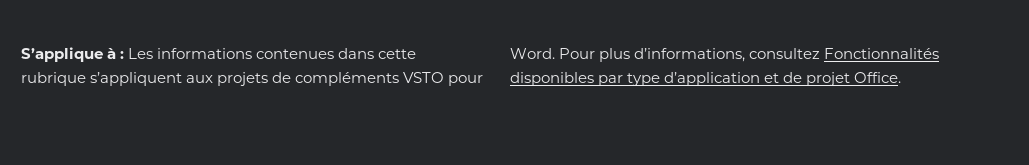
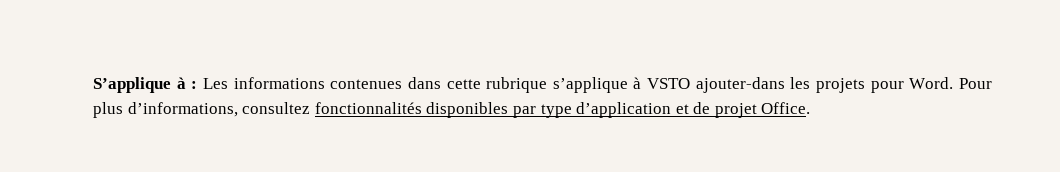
- S’applique à : Les informations contenues dans cette rubrique s’appliquent aux projets de compléments VSTO pour Word.
+ S’applique à : Les informations contenues dans cette rubrique s’applique à VSTO ajouter-dans les projets pour Word.
- Pour plus d’informations, consultez Fonctionnalités disponibles par type d’application et de projet Office.
+ Pour plus d’informations, consultez fonctionnalités disponibles par type d’application et de projet Office.

